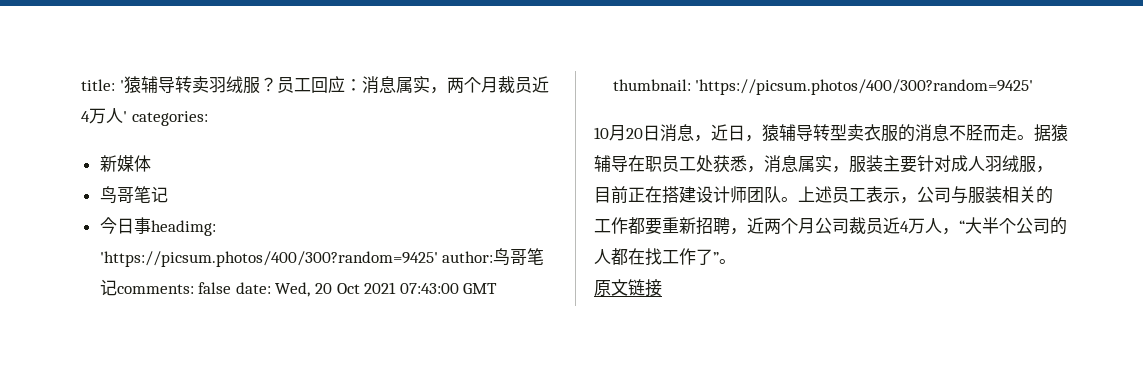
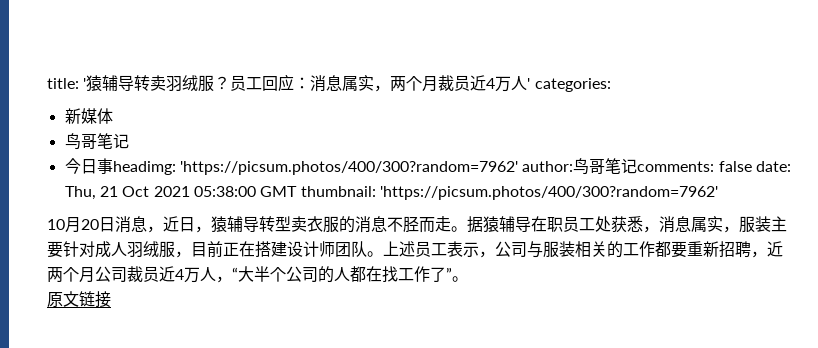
- 今日事headimg: 'https://picsum.photos/400/300?random=9425' author:鸟哥笔记comments: false date: Wed, 20 Oct 2021 07:43:00 GMT thumbnail: 'https://picsum.photos/400/300?random=9425'
+ 今日事headimg: 'https://picsum.photos/400/300?random=7962' author:鸟哥笔记comments: false date: Thu, 21 Oct 2021 05:38:00 GMT thumbnail: 'https://picsum.photos/400/300?random=7962'

